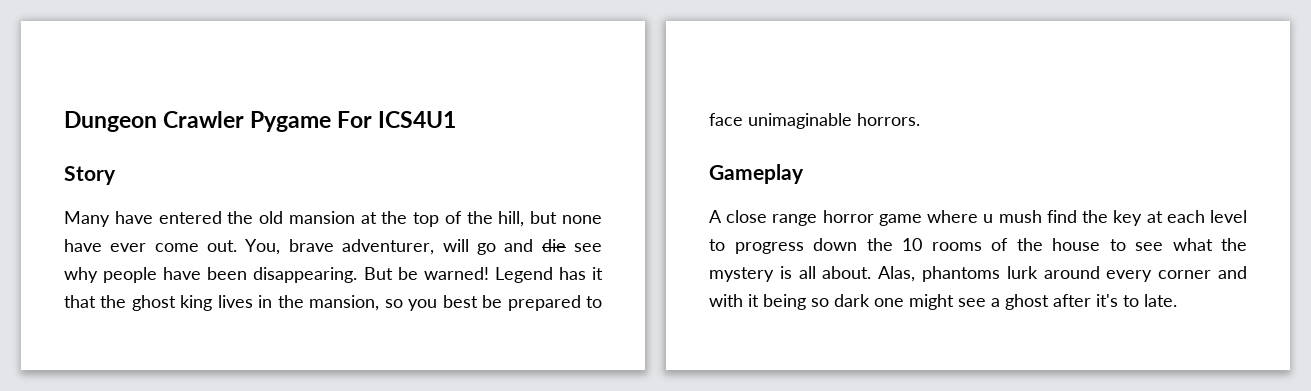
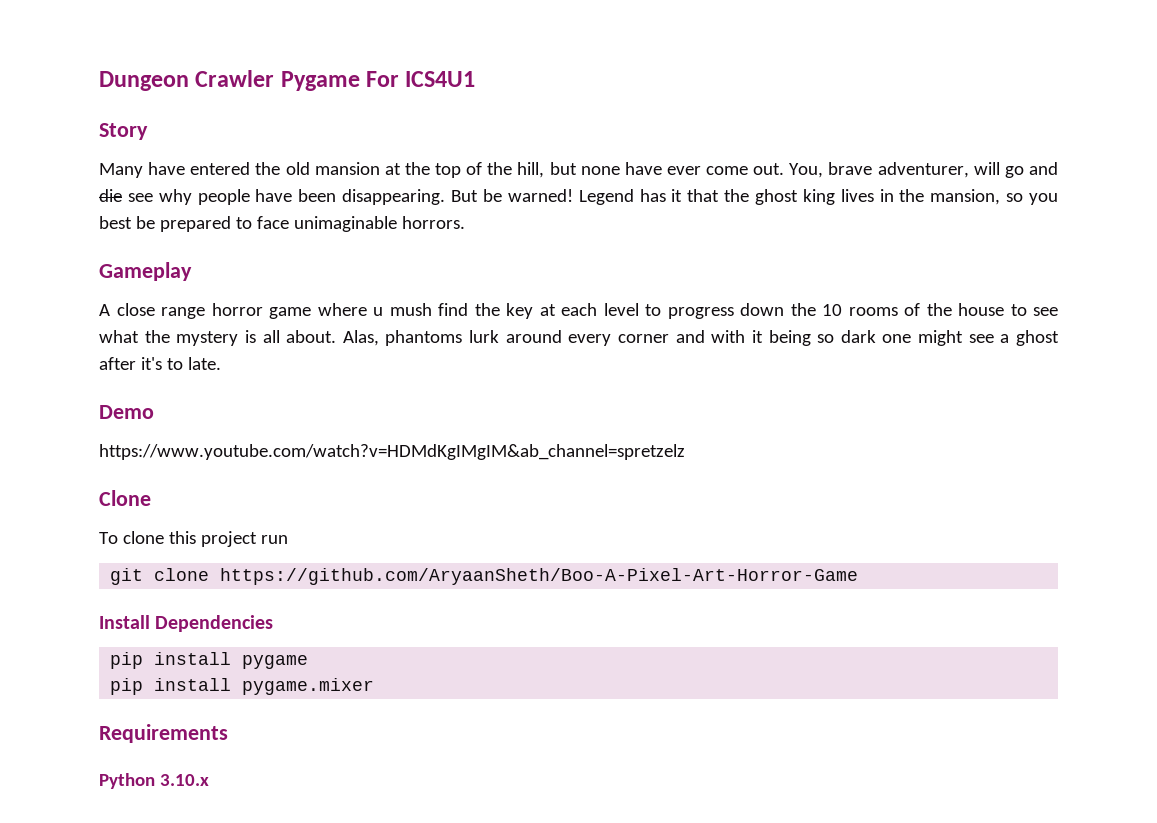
+ Demo
+ https://www.youtube.com/watch?v=HDMdKgIMgIM&ab_channel=spretzelz
+ Clone
+ To clone this project run
+ git clone https://github.com/AryaanSheth/Boo-A-Pixel-Art-Horror-Game
+ Install Dependencies
+ pip install pygame
+ pip install pygame.mixer
+ Requirements
+ Python 3.10.x

